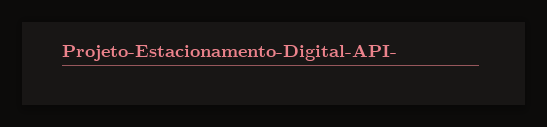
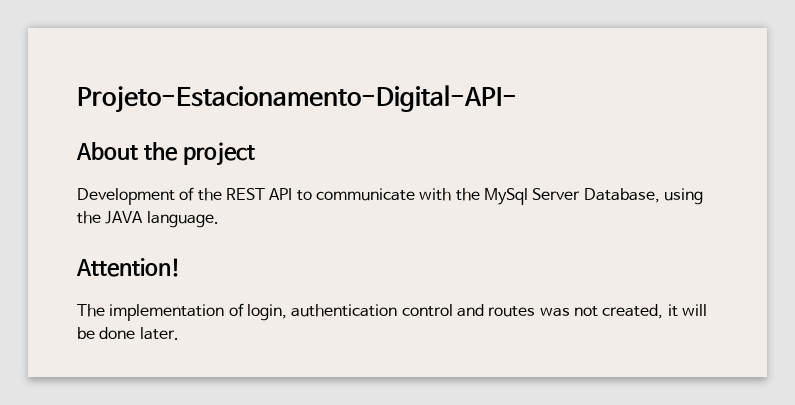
+ About the project
+ Development of the REST API to communicate with the MySql Server Database, using the JAVA language.
+ Attention!
+ The implementation of login, authentication control and routes was not created, it will be done later.

